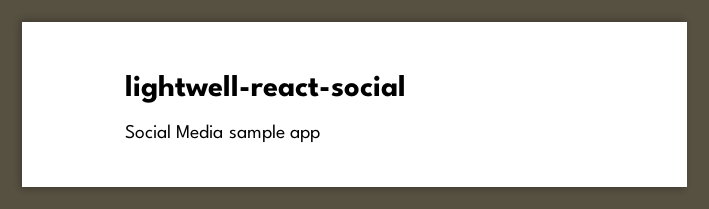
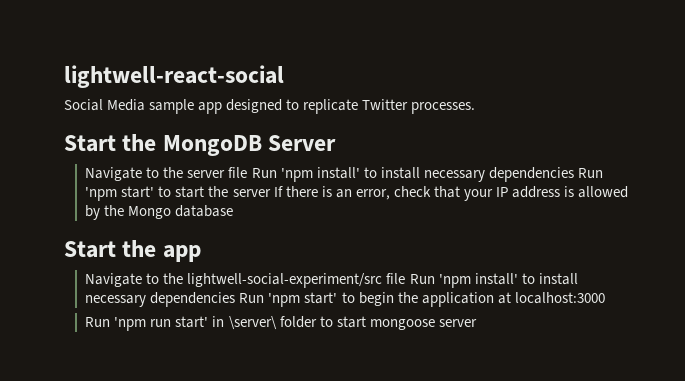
- Social Media sample app
+ Social Media sample app designed to replicate Twitter processes.
+ Start the MongoDB Server
+ Navigate to the server file Run 'npm install' to install necessary dependencies Run 'npm start' to start the server If there is an error, check that your IP address is allowed by the Mongo database
+ Start the app
+ Navigate to the lightwell-social-experiment/src file Run 'npm install' to install necessary dependencies Run 'npm start' to begin the application at localhost:3000
+ Run 'npm run start' in \server\ folder to start mongoose server

